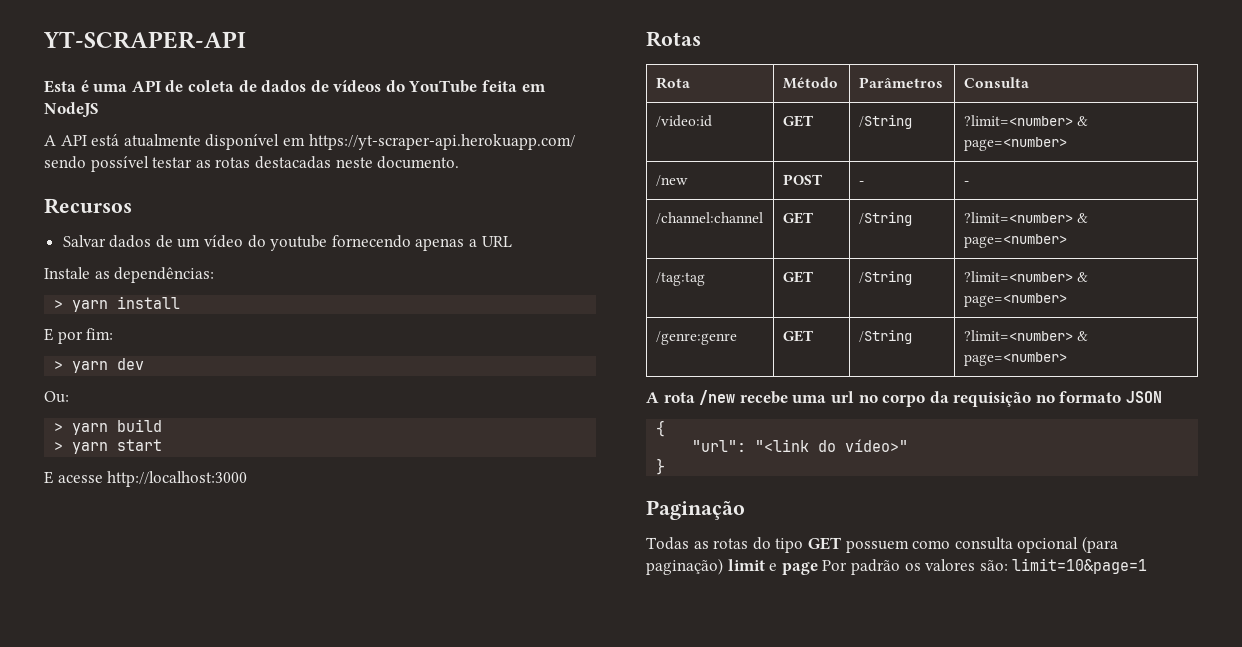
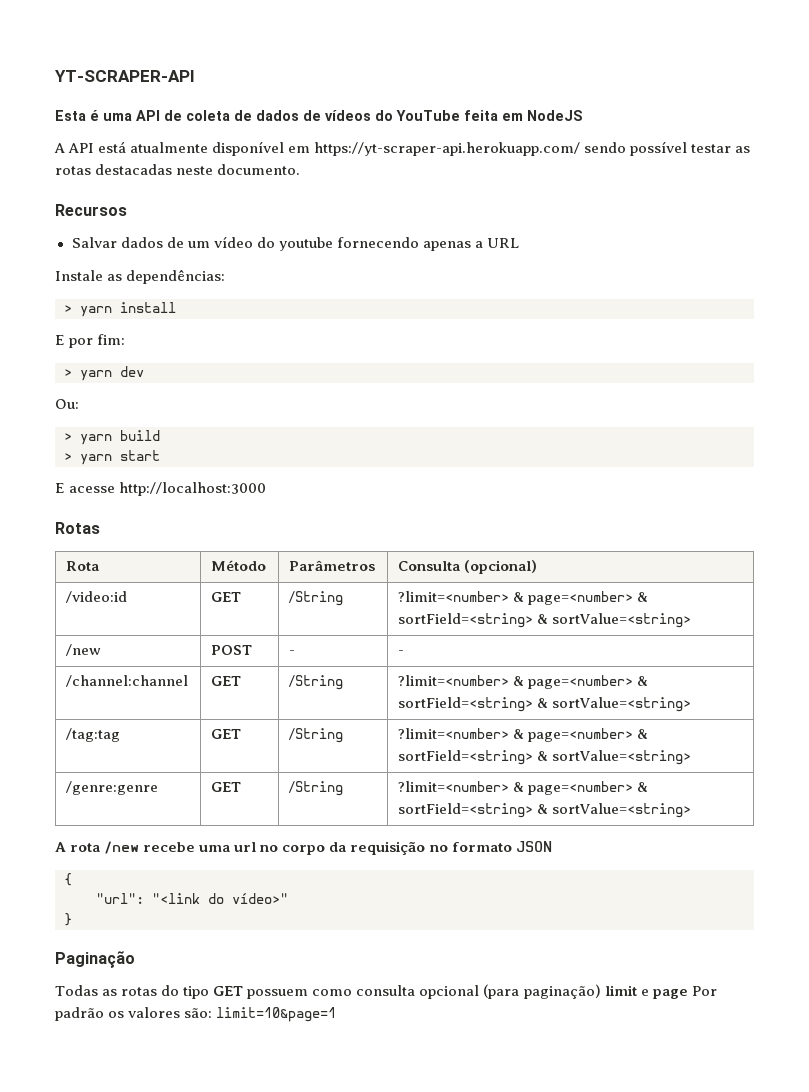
- Rota | Método | Parâmetros | Consulta
+ Rota | Método | Parâmetros | Consulta (opcional)
- /video:id | GET | /String | ?limit=<number> & page=<number>
+ /video:id | GET | /String | ?limit=<number> & page=<number> & sortField=<string> & sortValue=<string>
- /channel:channel | GET | /String | ?limit=<number> & page=<number>
+ /channel:channel | GET | /String | ?limit=<number> & page=<number> & sortField=<string> & sortValue=<string>
- /tag:tag | GET | /String | ?limit=<number> & page=<number>
+ /tag:tag | GET | /String | ?limit=<number> & page=<number> & sortField=<string> & sortValue=<string>
- /genre:genre | GET | /String | ?limit=<number> & page=<number>
+ /genre:genre | GET | /String | ?limit=<number> & page=<number> & sortField=<string> & sortValue=<string>

